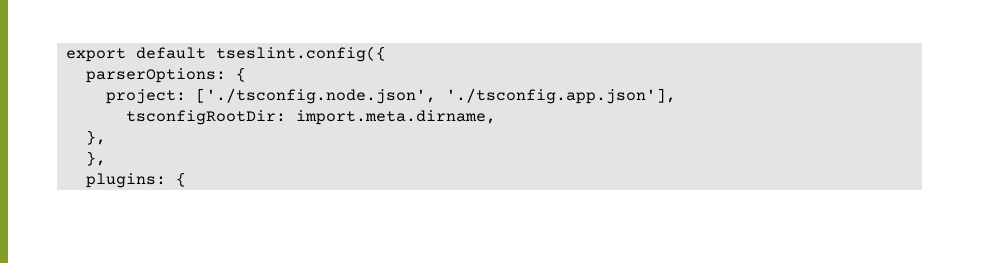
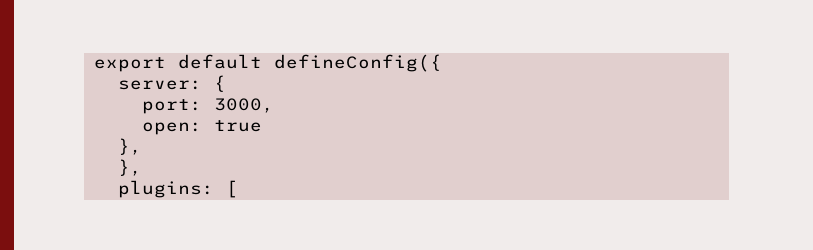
- export default tseslint.config({
- parserOptions: {
+ export default defineConfig({
+ server: {
- project: ['./tsconfig.node.json', './tsconfig.app.json'],
- tsconfigRootDir: import.meta.dirname,
+ port: 3000,
+ open: true
- plugins: {
+ plugins: [

